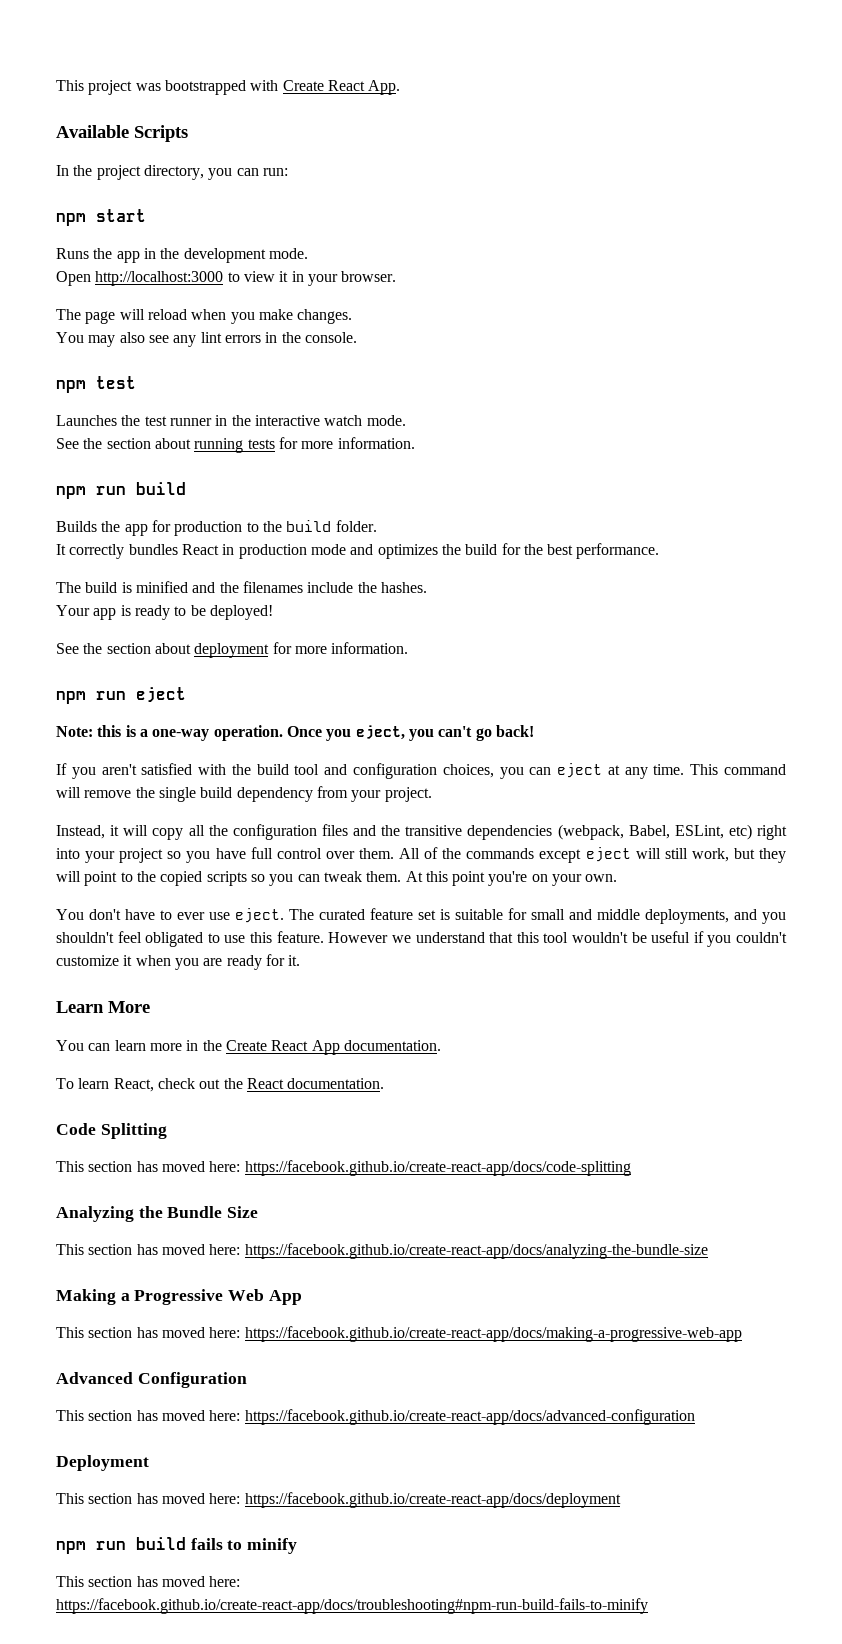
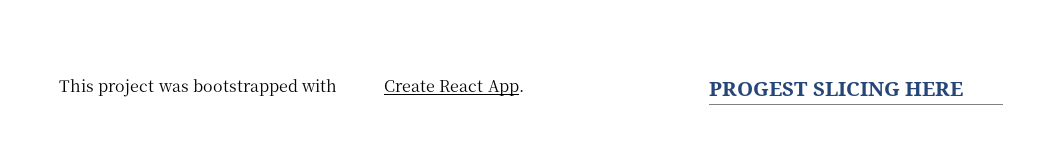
- Available Scripts
- In the project directory, you can run:
- npm start
- Runs the app in the development mode.
- Open http://localhost:3000 to view it in your browser.
- The page will reload when you make changes.
- You may also see any lint errors in the console.
- npm test
- Launches the test runner in the interactive watch mode.
- See the section about running tests for more information.
- npm run build
- Builds the app for production to the build folder.
- It correctly bundles React in production mode and optimizes the build for the best performance.
- The build is minified and the filenames include the hashes.
- Your app is ready to be deployed!
- See the section about deployment for more information.
- npm run eject
- Note: this is a one-way operation. Once you eject, you can't go back!
- If you aren't satisfied with the build tool and configuration choices, you can eject at any time. This command will remove the single build dependency from your project.
- Instead, it will copy all the configuration files and the transitive dependencies (webpack, Babel, ESLint, etc) right into your project so you have full control over them. All of the commands except eject will still work, but they will point to the copied scripts so you can tweak them. At this point you're on your own.
- You don't have to ever use eject. The curated feature set is suitable for small and middle deployments, and you shouldn't feel obligated to use this feature. However we understand that this tool wouldn't be useful if you couldn't customize it when you are ready for it.
- Learn More
- You can learn more in the Create React App documentation.
- To learn React, check out the React documentation.
- Code Splitting
- This section has moved here: https://facebook.github.io/create-react-app/docs/code-splitting
- Analyzing the Bundle Size
- This section has moved here: https://facebook.github.io/create-react-app/docs/analyzing-the-bundle-size
- Making a Progressive Web App
- This section has moved here: https://facebook.github.io/create-react-app/docs/making-a-progressive-web-app
- Advanced Configuration
- This section has moved here: https://facebook.github.io/create-react-app/docs/advanced-configuration
- Deployment
- This section has moved here: https://facebook.github.io/create-react-app/docs/deployment
- npm run build fails to minify
- This section has moved here: https://facebook.github.io/create-react-app/docs/troubleshooting#npm-run-build-fails-to-minify
+ PROGEST SLICING HERE

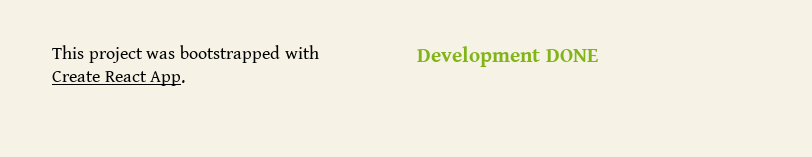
- PROGEST SLICING HERE
+ Development DONE

